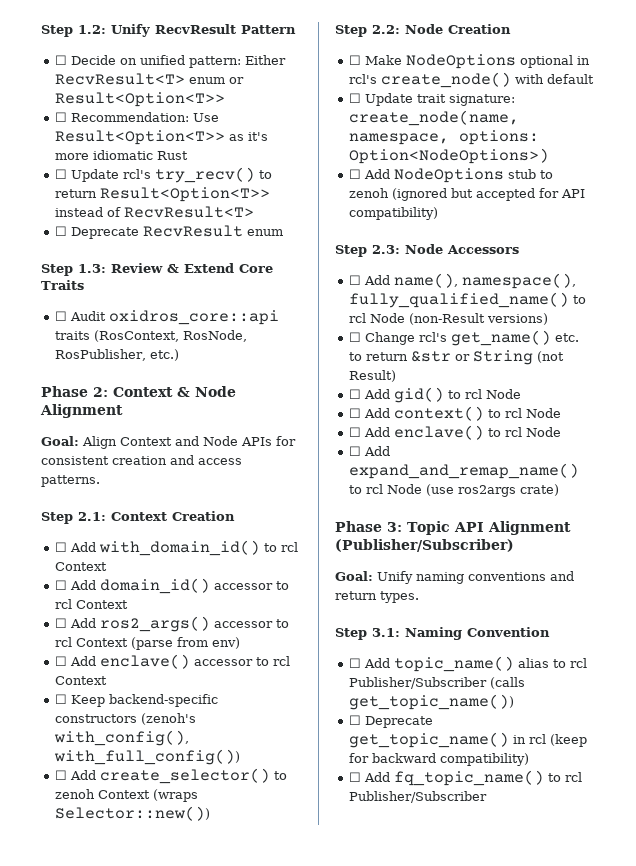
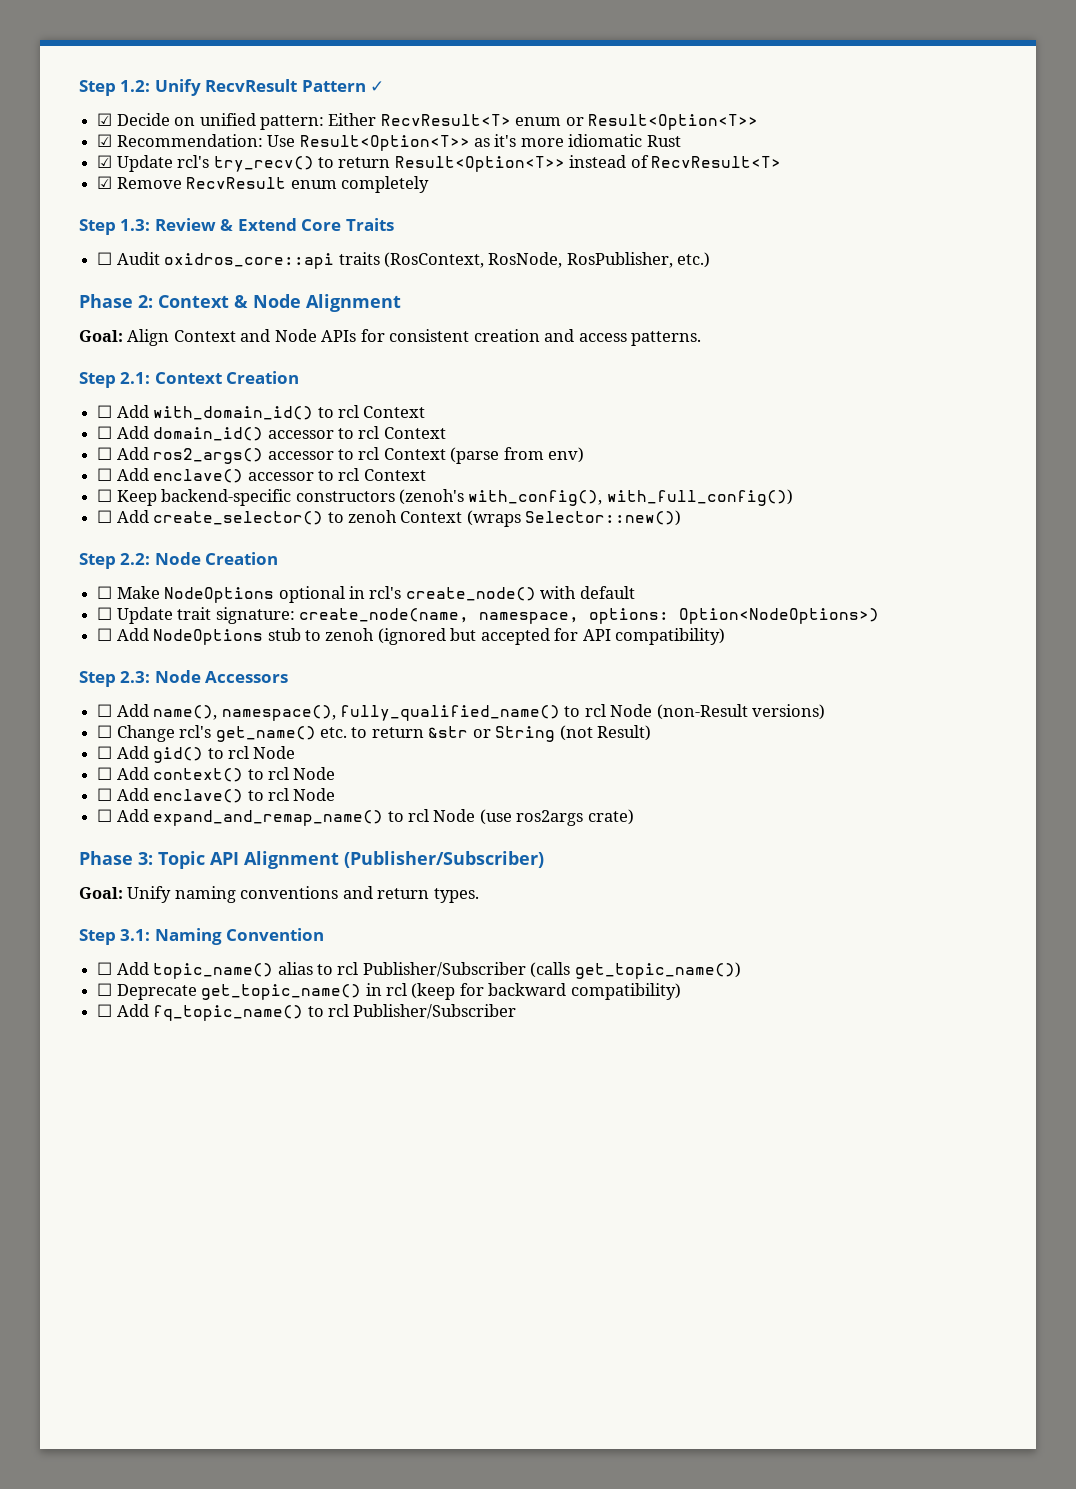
- Step 1.2: Unify RecvResult Pattern
- ☐ Decide on unified pattern: Either RecvResult<T> enum or Result<Option<T>>
+ Step 1.2: Unify RecvResult Pattern ✓
+ ☑ Decide on unified pattern: Either RecvResult<T> enum or Result<Option<T>>
- ☐ Recommendation: Use Result<Option<T>> as it's more idiomatic Rust
+ ☑ Recommendation: Use Result<Option<T>> as it's more idiomatic Rust
- ☐ Update rcl's try_recv() to return Result<Option<T>> instead of RecvResult<T>
+ ☑ Update rcl's try_recv() to return Result<Option<T>> instead of RecvResult<T>
- ☐ Deprecate RecvResult enum
+ ☑ Remove RecvResult enum completely

